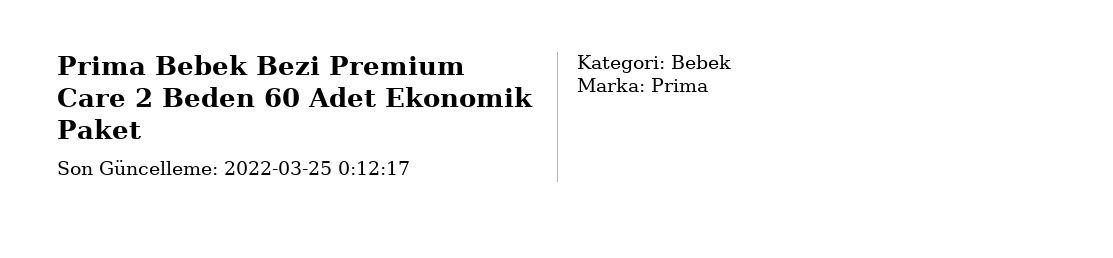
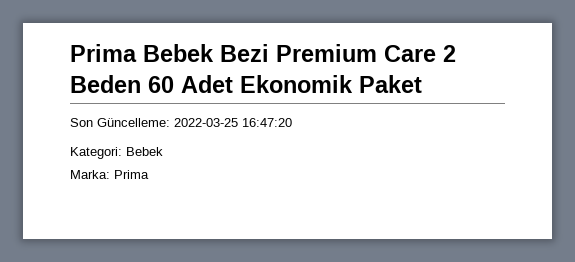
- Son Güncelleme: 2022-03-25 0:12:17
+ Son Güncelleme: 2022-03-25 16:47:20

